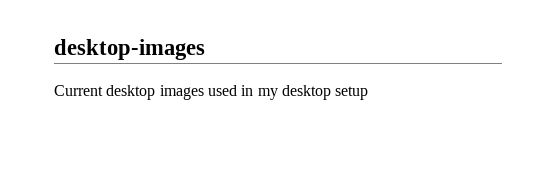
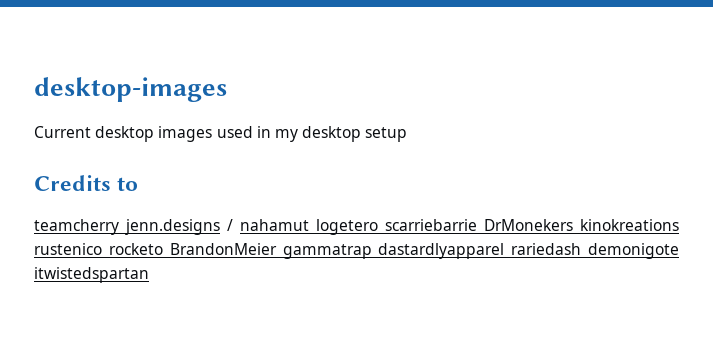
+ Credits to
+ teamcherry jenn.designs / nahamut logetero scarriebarrie DrMonekers kinokreations rustenico rocketo BrandonMeier gammatrap dastardlyapparel rariedash demonigote itwistedspartan

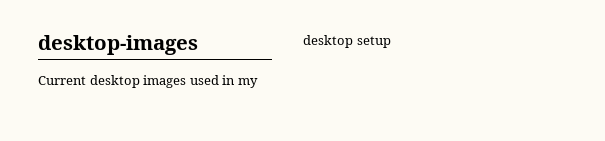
- Credits to
- teamcherry jenn.designs / nahamut logetero scarriebarrie DrMonekers kinokreations rustenico rocketo BrandonMeier gammatrap dastardlyapparel rariedash demonigote itwistedspartan

